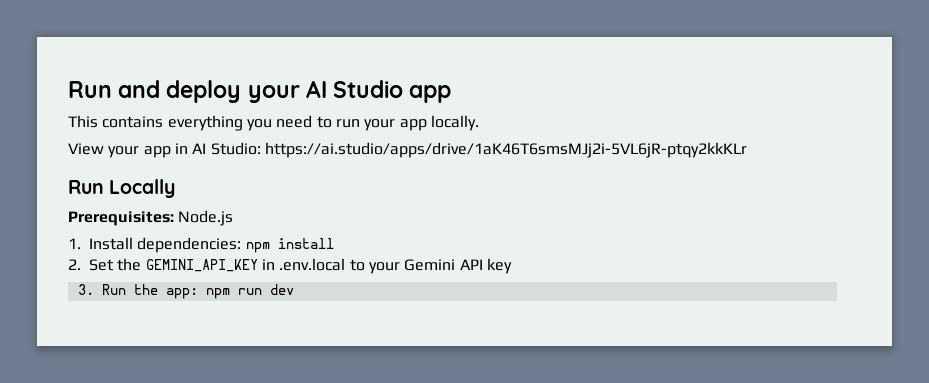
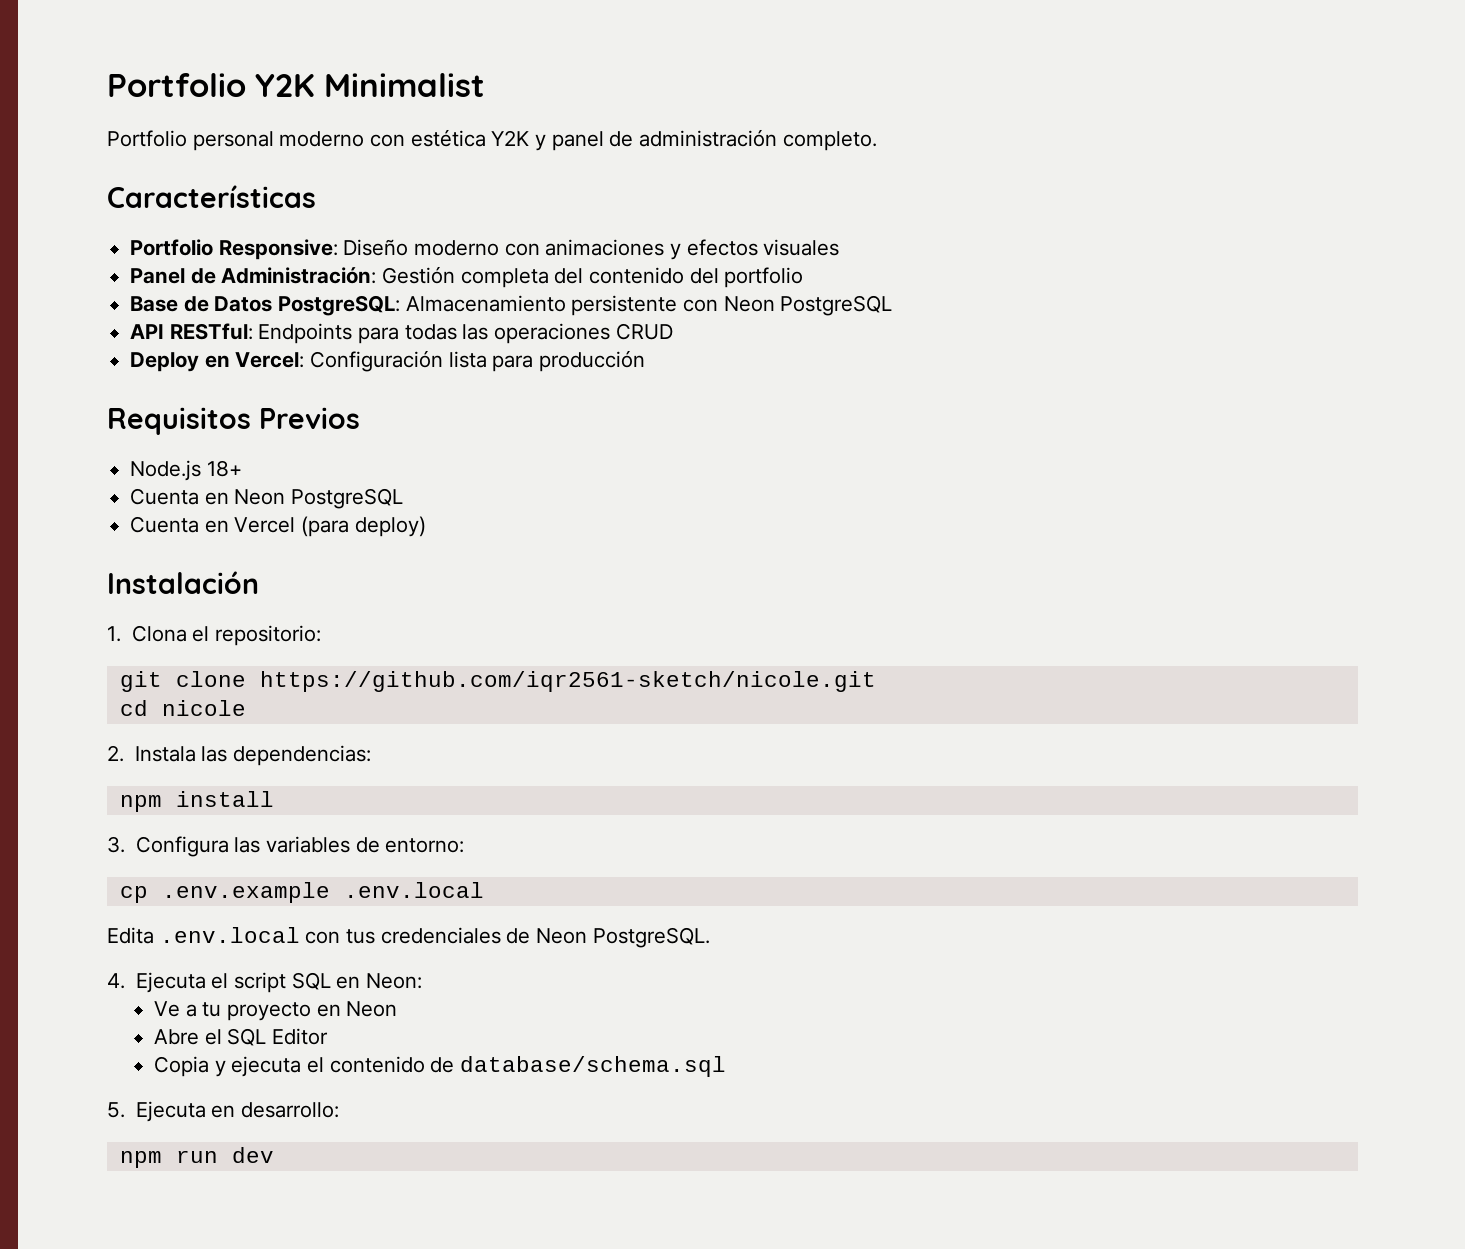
- Run and deploy your AI Studio app
- This contains everything you need to run your app locally.
- View your app in AI Studio: https://ai.studio/apps/drive/1aK46T6smsMJj2i-5VL6jR-ptqy2kkKLr
- Run Locally
- Prerequisites: Node.js
- 1. Install dependencies: npm install
- 2. Set the GEMINI_API_KEY in .env.local to your Gemini API key
- 3. Run the app: npm run dev
+ Portfolio Y2K Minimalist
+ Portfolio personal moderno con estética Y2K y panel de administración completo.
+ Características
+ Portfolio Responsive: Diseño moderno con animaciones y efectos visuales
+ Panel de Administración: Gestión completa del contenido del portfolio
+ Base de Datos PostgreSQL: Almacenamiento persistente con Neon PostgreSQL
+ API RESTful: Endpoints para todas las operaciones CRUD
+ Deploy en Vercel: Configuración lista para producción
+ Requisitos Previos
+ Node.js 18+
+ Cuenta en Neon PostgreSQL
+ Cuenta en Vercel (para deploy)
+ Instalación
+ 1. Clona el repositorio:
+ git clone https://github.com/iqr2561-sketch/nicole.git
+ cd nicole
+ 2. Instala las dependencias:
+ npm install
+ 3. Configura las variables de entorno:
+ cp .env.example .env.local
+ Edita .env.local con tus credenciales de Neon PostgreSQL.
+ 4. Ejecuta el script SQL en Neon:
+ Ve a tu proyecto en Neon
+ Abre el SQL Editor
+ Copia y ejecuta el contenido de database/schema.sql
+ 5. Ejecuta en desarrollo:
+ npm run dev

